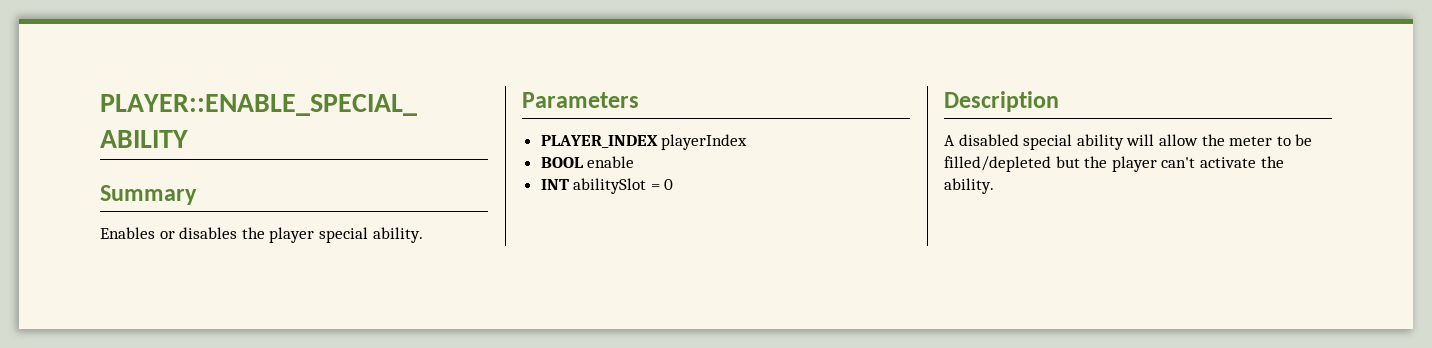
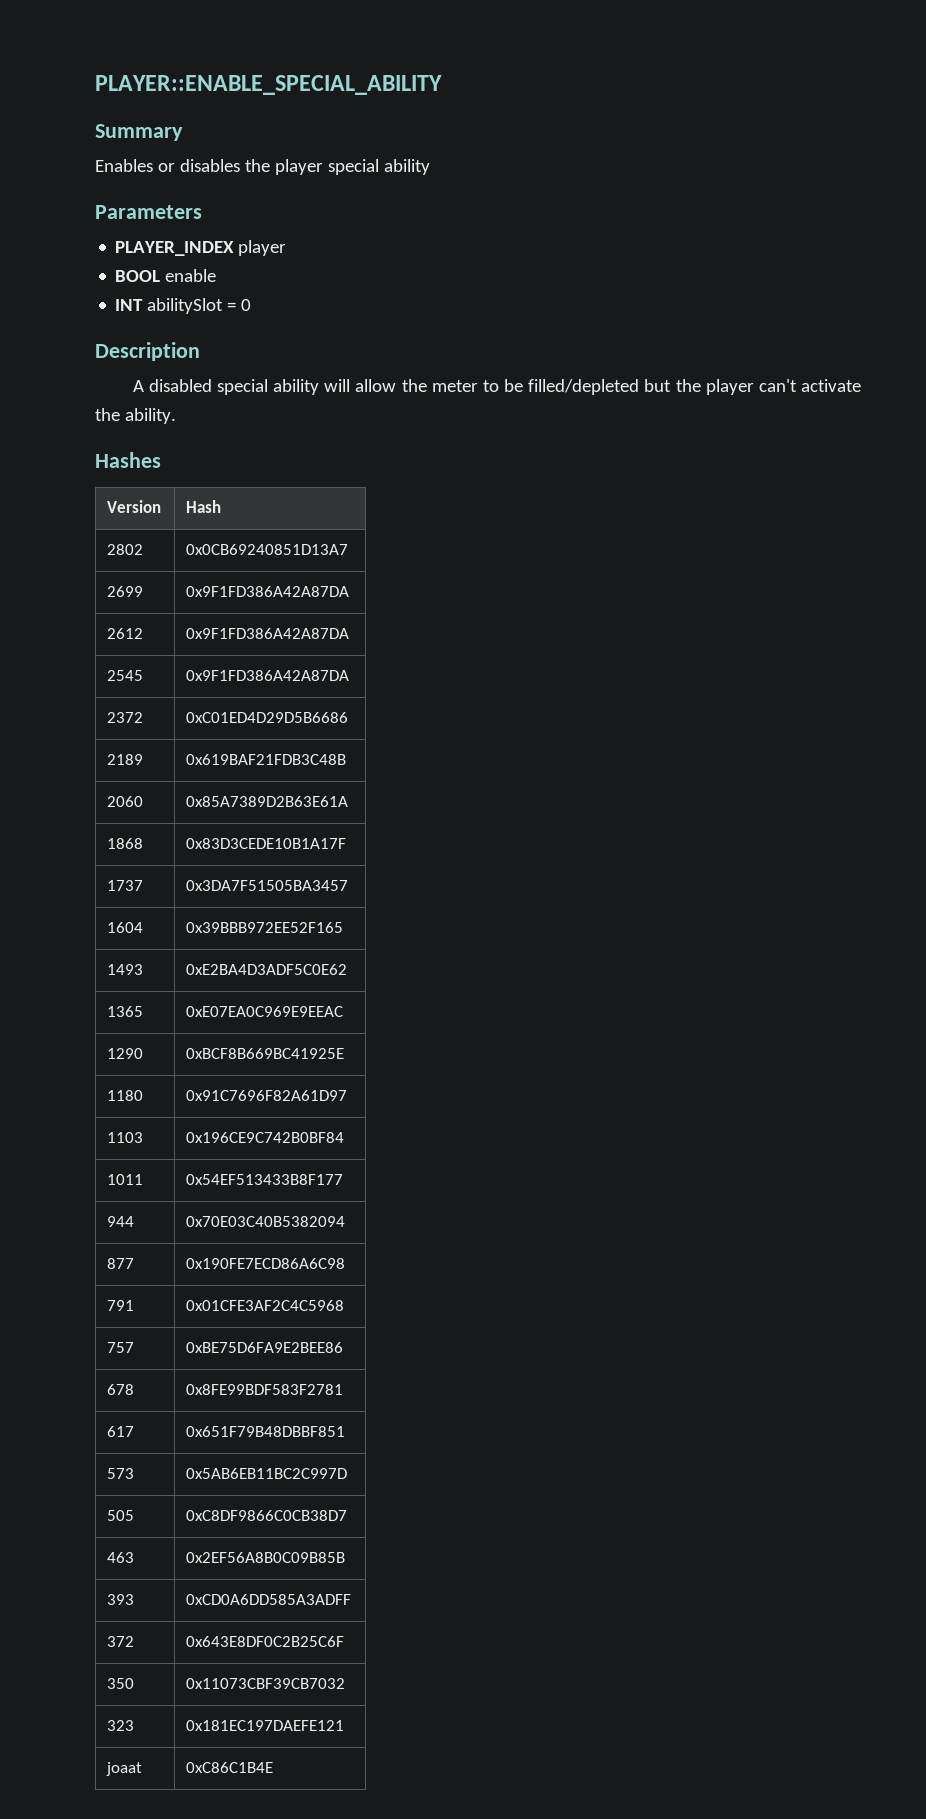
- Enables or disables the player special ability.
+ Enables or disables the player special ability
- PLAYER_INDEX playerIndex
+ PLAYER_INDEX player
+ Hashes
+ Version | Hash
+ 2802 | 0x0CB69240851D13A7
+ 2699 | 0x9F1FD386A42A87DA
+ 2612 | 0x9F1FD386A42A87DA
+ 2545 | 0x9F1FD386A42A87DA
+ 2372 | 0xC01ED4D29D5B6686
+ 2189 | 0x619BAF21FDB3C48B
+ 2060 | 0x85A7389D2B63E61A
+ 1868 | 0x83D3CEDE10B1A17F
+ 1737 | 0x3DA7F51505BA3457
+ 1604 | 0x39BBB972EE52F165
+ 1493 | 0xE2BA4D3ADF5C0E62
+ 1365 | 0xE07EA0C969E9EEAC
+ 1290 | 0xBCF8B669BC41925E
+ 1180 | 0x91C7696F82A61D97
+ 1103 | 0x196CE9C742B0BF84
+ 1011 | 0x54EF513433B8F177
+ 944 | 0x70E03C40B5382094
+ 877 | 0x190FE7ECD86A6C98
+ 791 | 0x01CFE3AF2C4C5968
+ 757 | 0xBE75D6FA9E2BEE86
+ 678 | 0x8FE99BDF583F2781
+ 617 | 0x651F79B48DBBF851
+ 573 | 0x5AB6EB11BC2C997D
+ 505 | 0xC8DF9866C0CB38D7
+ 463 | 0x2EF56A8B0C09B85B
+ 393 | 0xCD0A6DD585A3ADFF
+ 372 | 0x643E8DF0C2B25C6F
+ 350 | 0x11073CBF39CB7032
+ 323 | 0x181EC197DAEFE121
+ joaat | 0xC86C1B4E

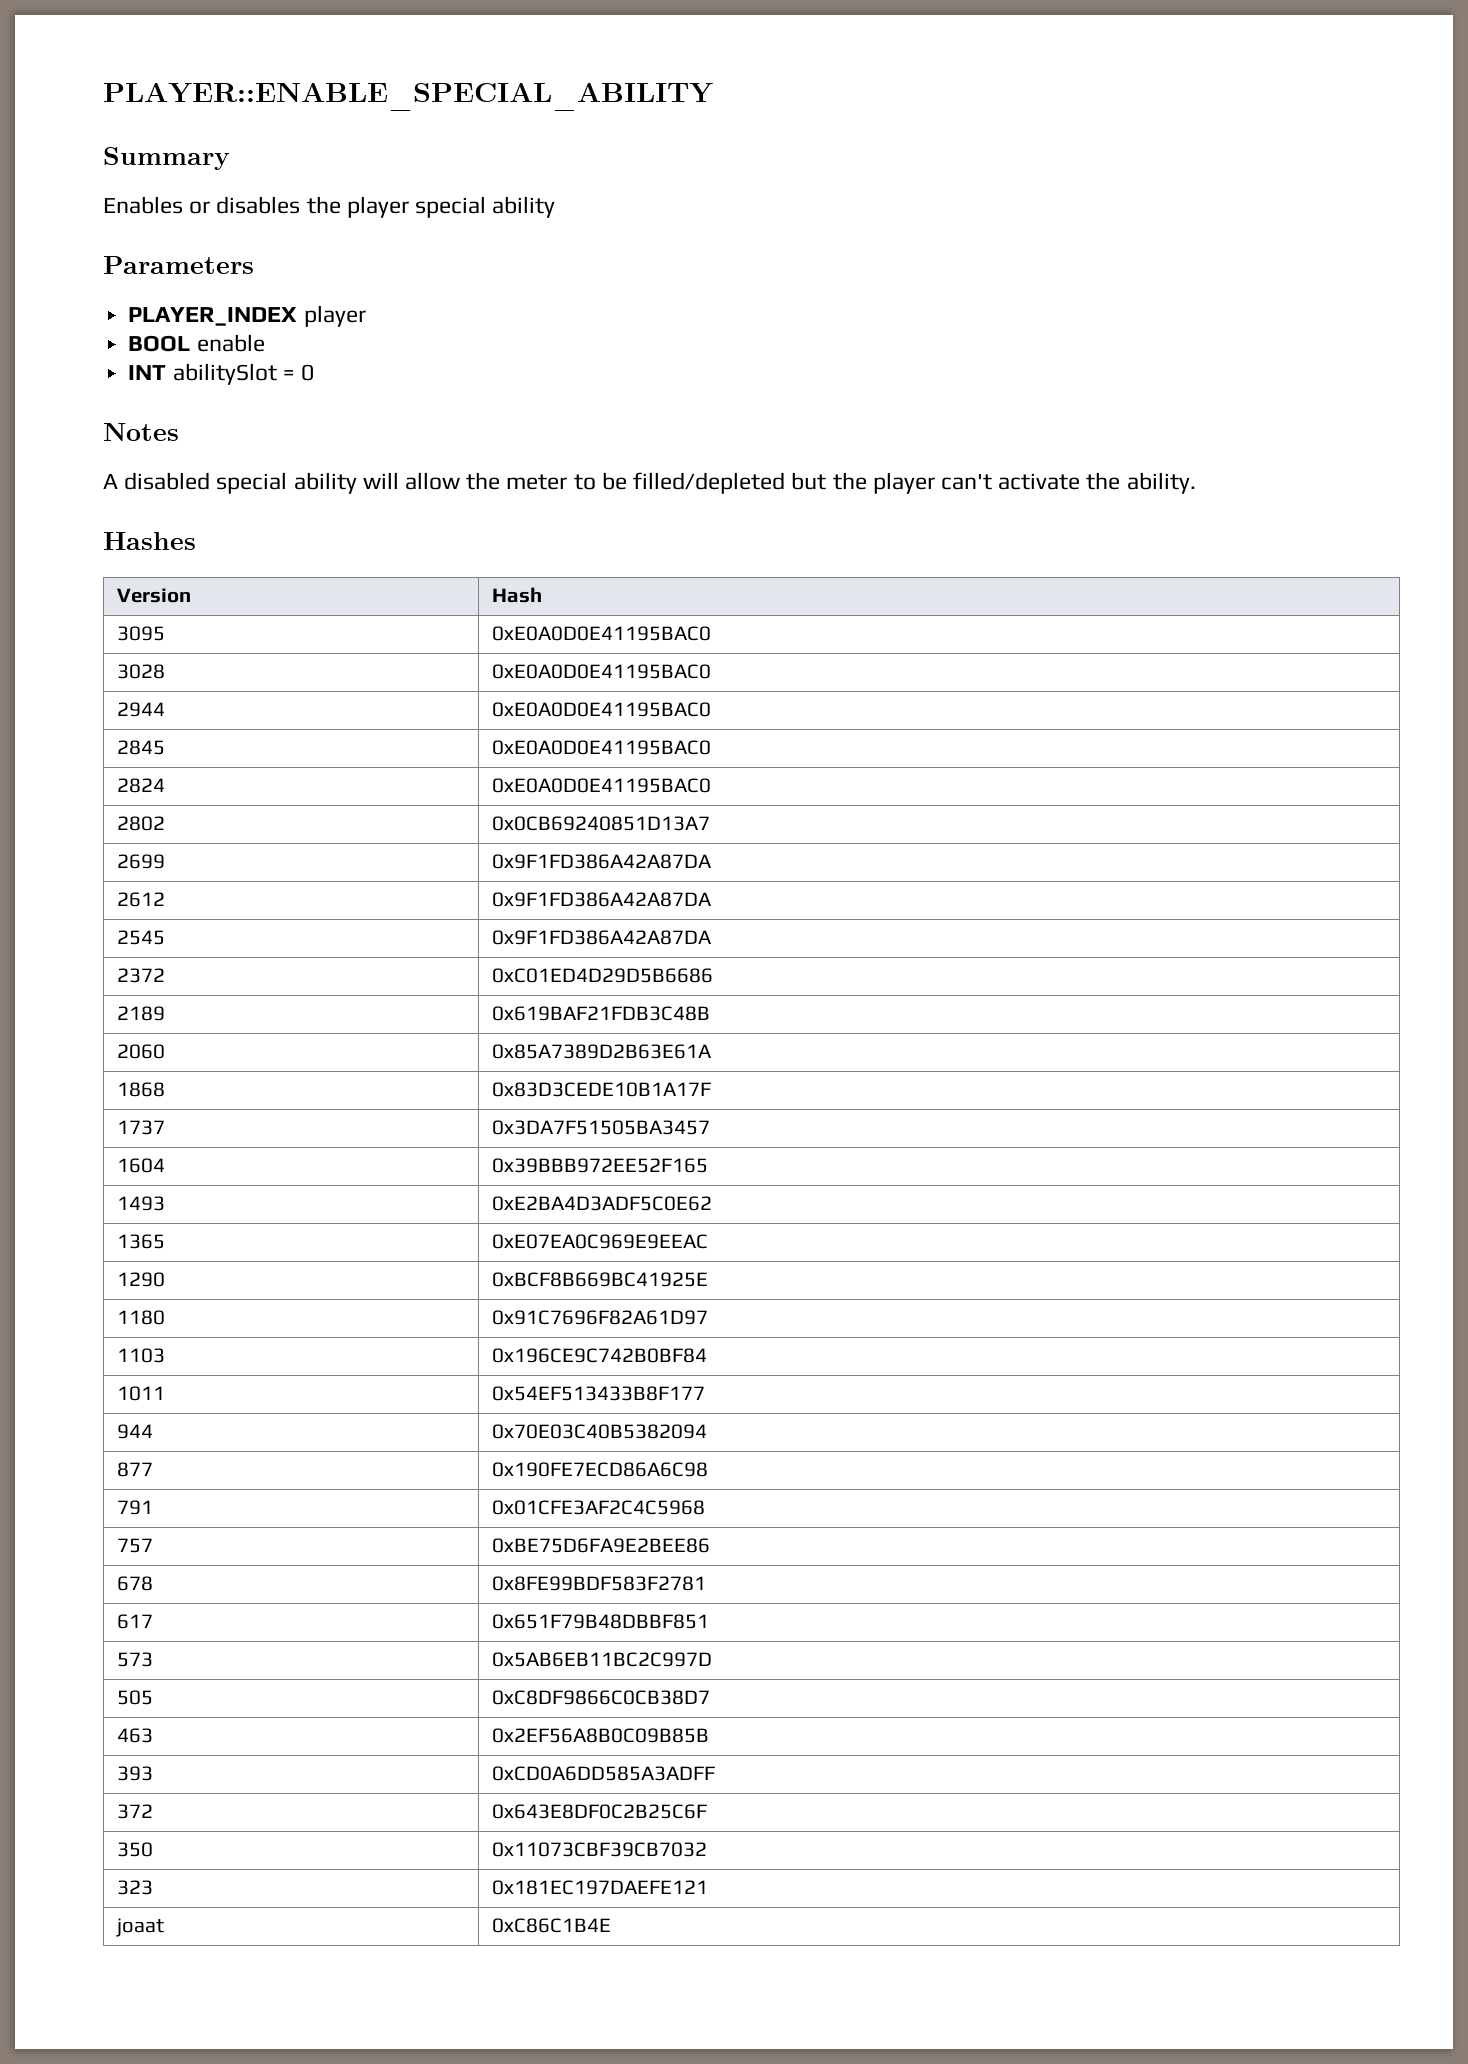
- Description
+ Notes
+ 3095 | 0xE0A0D0E41195BAC0
+ 3028 | 0xE0A0D0E41195BAC0
+ 2944 | 0xE0A0D0E41195BAC0
+ 2845 | 0xE0A0D0E41195BAC0
+ 2824 | 0xE0A0D0E41195BAC0

